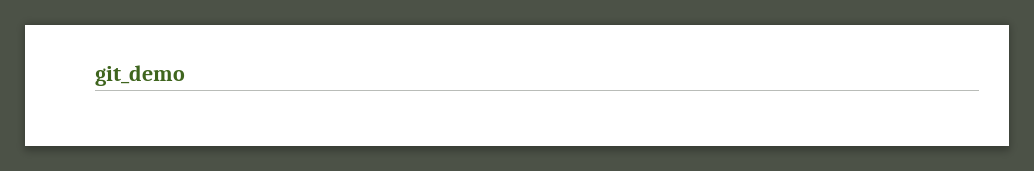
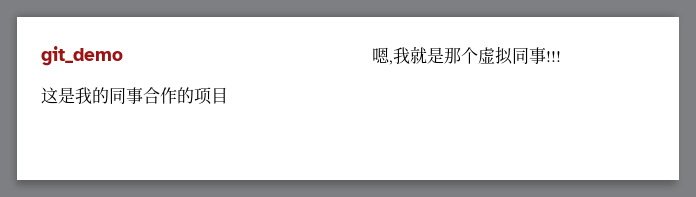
+ 这是我的同事合作的项目
+ 嗯,我就是那个虚拟同事!!!

